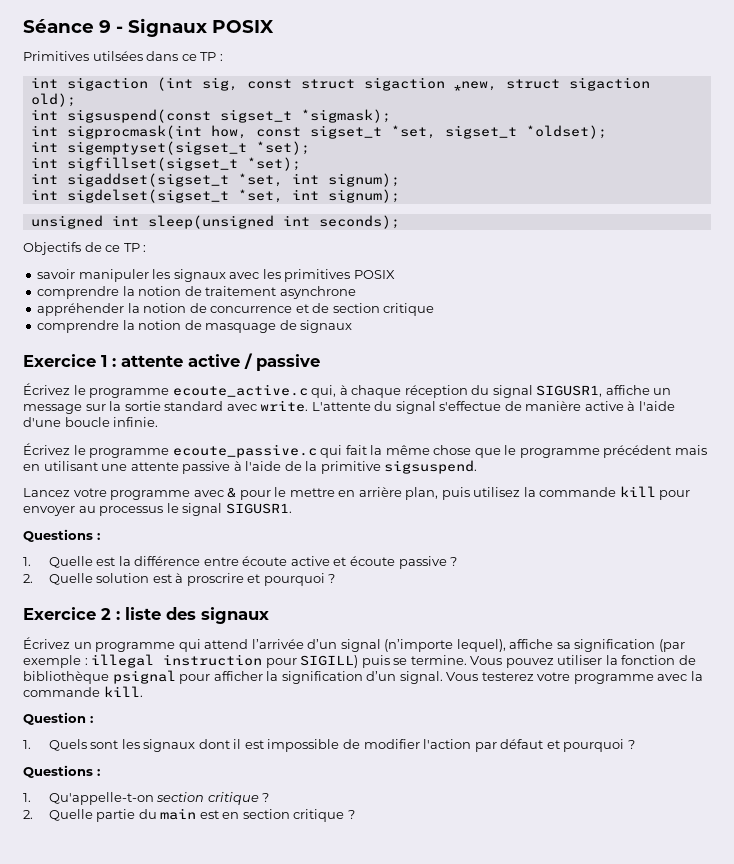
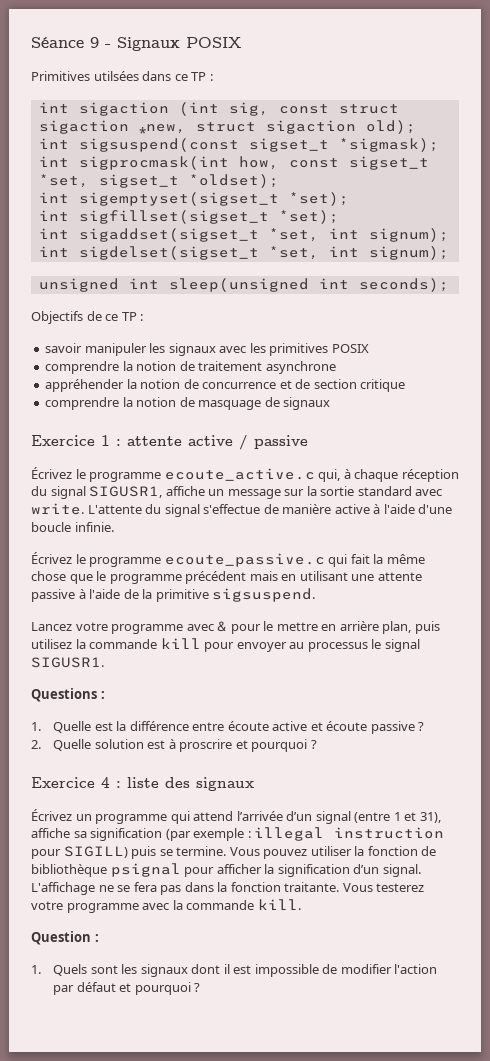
- Exercice 2 : liste des signaux
+ Exercice 4 : liste des signaux
- Écrivez un programme qui attend l’arrivée d’un signal (n’importe lequel), affiche sa signification (par exemple : illegal instruction pour SIGILL) puis se termine.
+ Écrivez un programme qui attend l’arrivée d’un signal (entre 1 et 31), affiche sa signification (par exemple : illegal instruction pour SIGILL) puis se termine.
+ L'affichage ne se fera pas dans la fonction traitante.
  1. Quels sont les signaux dont il est impossible de modifier l'action par défaut et pourquoi ?
- Questions :
- 1. Qu'appelle-t-on section critique ?
- 2. Quelle partie du main est en section critique ?

